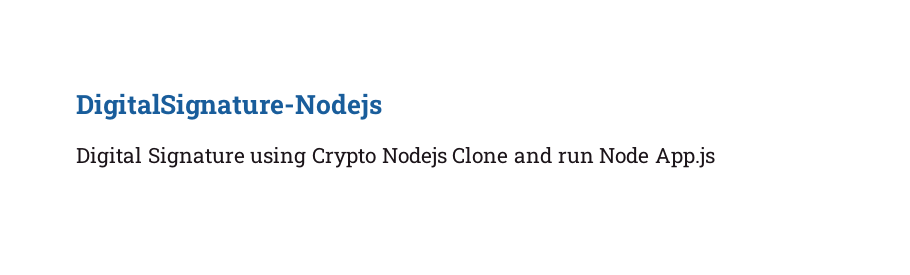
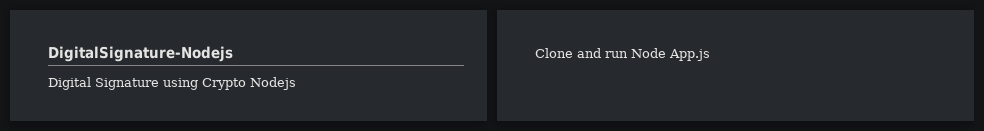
- Digital Signature using Crypto Nodejs Clone and run Node App.js
+ Digital Signature using Crypto Nodejs
+ Clone and run Node App.js

